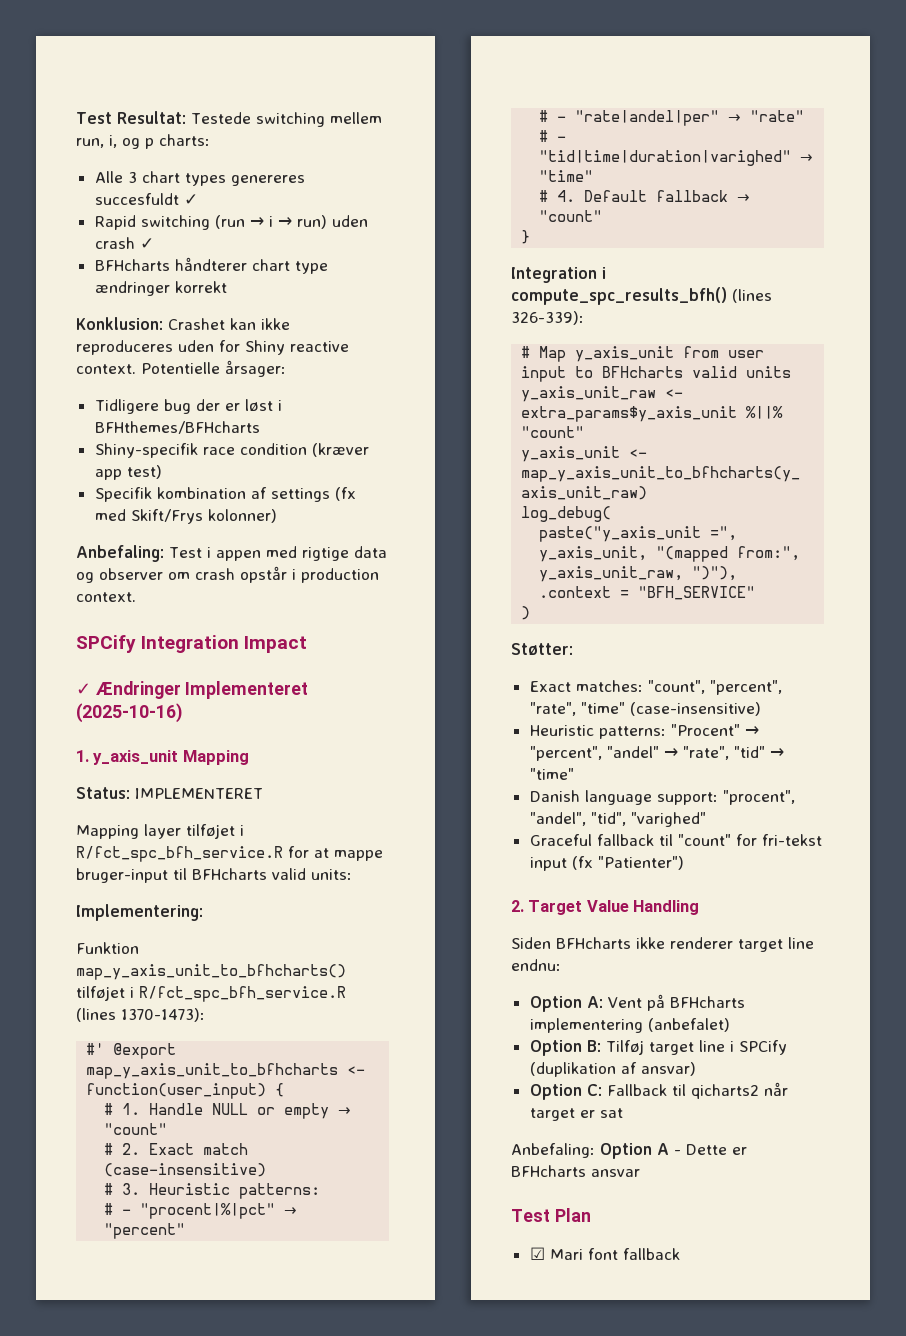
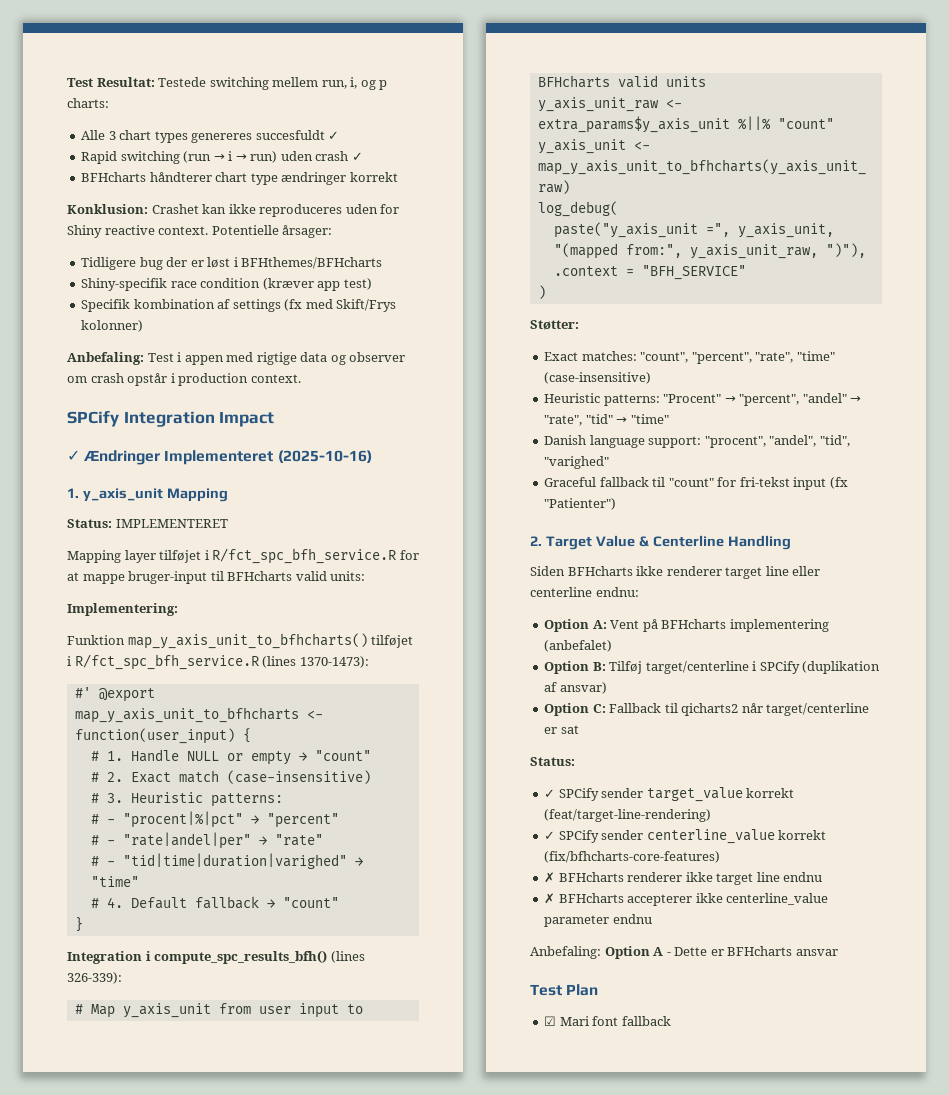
- 2. Target Value Handling
+ 2. Target Value & Centerline Handling
- Siden BFHcharts ikke renderer target line endnu:
+ Siden BFHcharts ikke renderer target line eller centerline endnu:
- Option B: Tilføj target line i SPCify (duplikation af ansvar)
+ Option B: Tilføj target/centerline i SPCify (duplikation af ansvar)
- Option C: Fallback til qicharts2 når target er sat
+ Option C: Fallback til qicharts2 når target/centerline er sat
+ Status:
+ ✓ SPCify sender target_value korrekt (feat/target-line-rendering)
+ ✓ SPCify sender centerline_value korrekt (fix/bfhcharts-core-features)
+ ✗ BFHcharts renderer ikke target line endnu
+ ✗ BFHcharts accepterer ikke centerline_value parameter endnu

